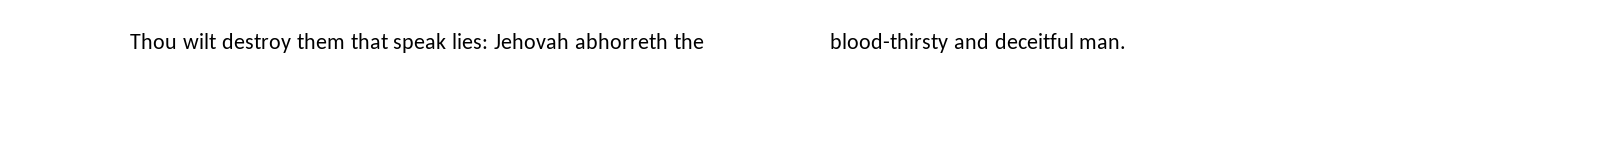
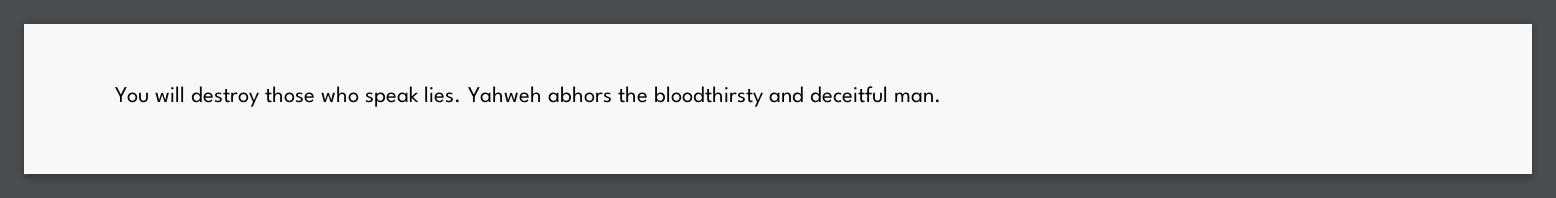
- Thou wilt destroy them that speak lies: Jehovah abhorreth the blood-thirsty and deceitful man.
+ You will destroy those who speak lies. Yahweh abhors the bloodthirsty and deceitful man.

